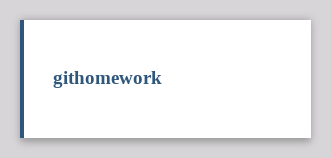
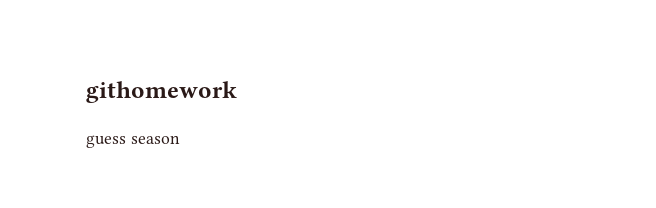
+ guess season

